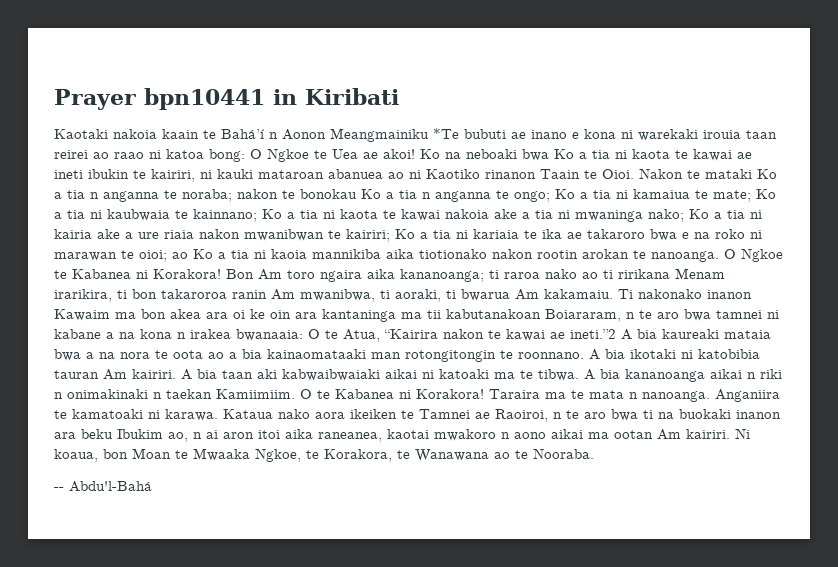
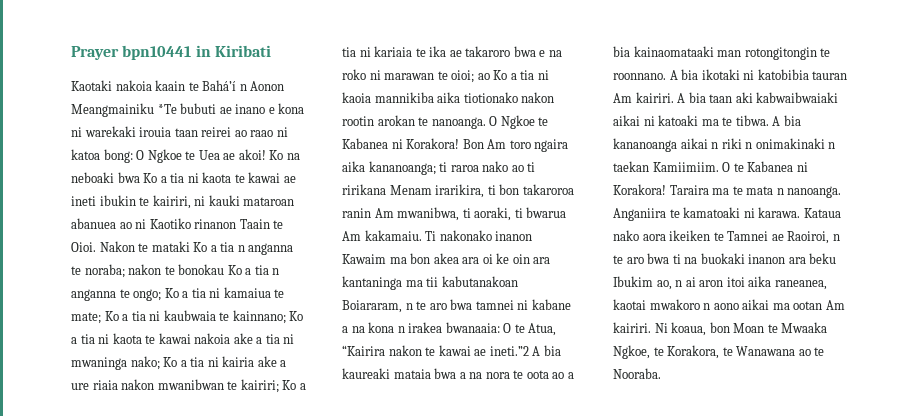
- -- Abdu'l-Bahá

